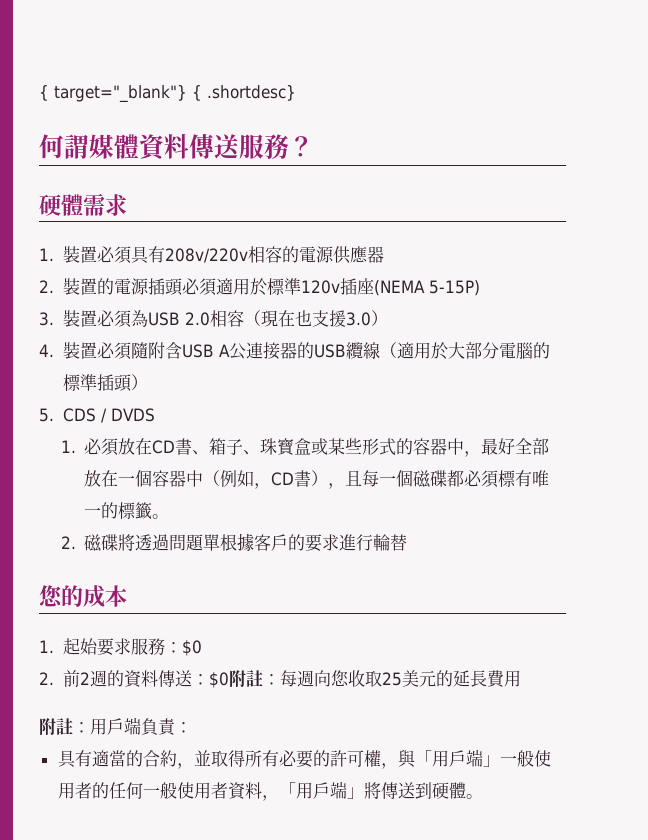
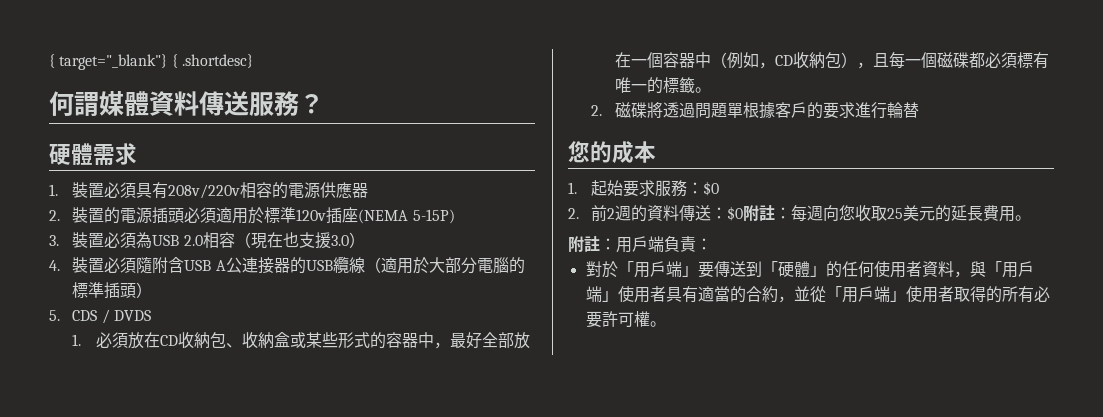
- 1.必須放在CD書、箱子、珠寶盒或某些形式的容器中，最好全部放在一個容器中（例如，CD書），且每一個磁碟都必須標有唯一的標籤。
+ 1.必須放在CD收納包、收納盒或某些形式的容器中，最好全部放在一個容器中（例如，CD收納包），且每一個磁碟都必須標有唯一的標籤。
- 2.前2週的資料傳送：$0附註：每週向您收取25美元的延長費用
+ 2.前2週的資料傳送：$0附註：每週向您收取25美元的延長費用。
- 具有適當的合約，並取得所有必要的許可權，與「用戶端」一般使用者的任何一般使用者資料，「用戶端」將傳送到硬體。
+ 對於「用戶端」要傳送到「硬體」的任何使用者資料，與「用戶端」使用者具有適當的合約，並從「用戶端」使用者取得的所有必要許可權。

